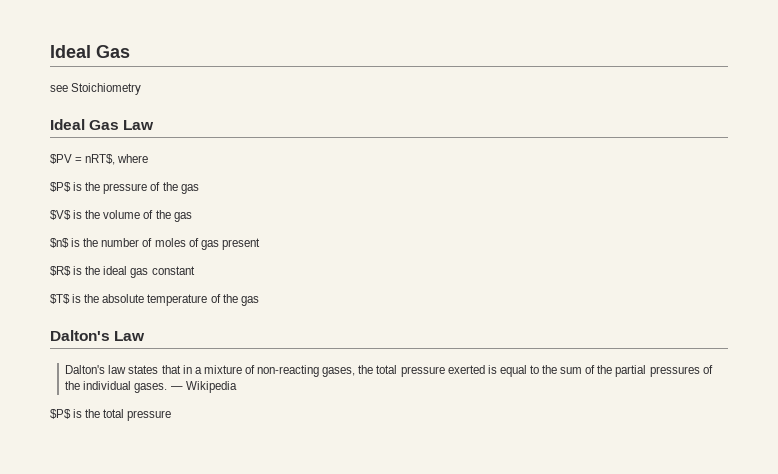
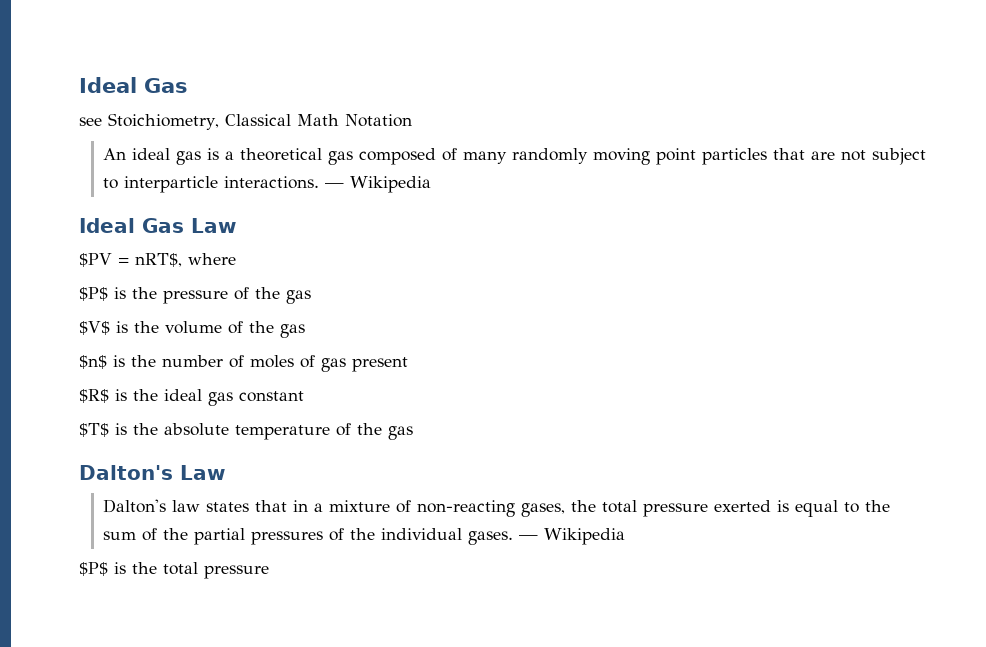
- see Stoichiometry
+ see Stoichiometry, Classical Math Notation
+ An ideal gas is a theoretical gas composed of many randomly moving point particles that are not subject to interparticle interactions. — Wikipedia

